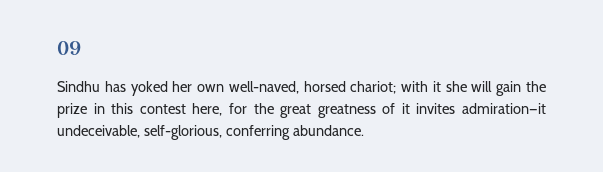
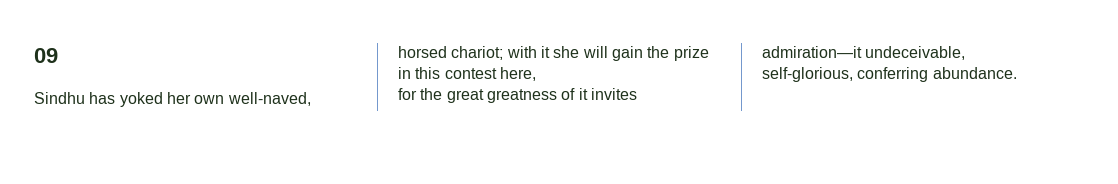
- Sindhu has yoked her own well-naved, horsed chariot; with it she will gain the prize in this contest here, for the great greatness of it invites admiration—it undeceivable, self-glorious, conferring abundance.
+ Sindhu has yoked her own well-naved, horsed chariot; with it she will gain the prize in this contest here,
+ for the great greatness of it invites admiration—it undeceivable,
+ self-glorious, conferring abundance.

